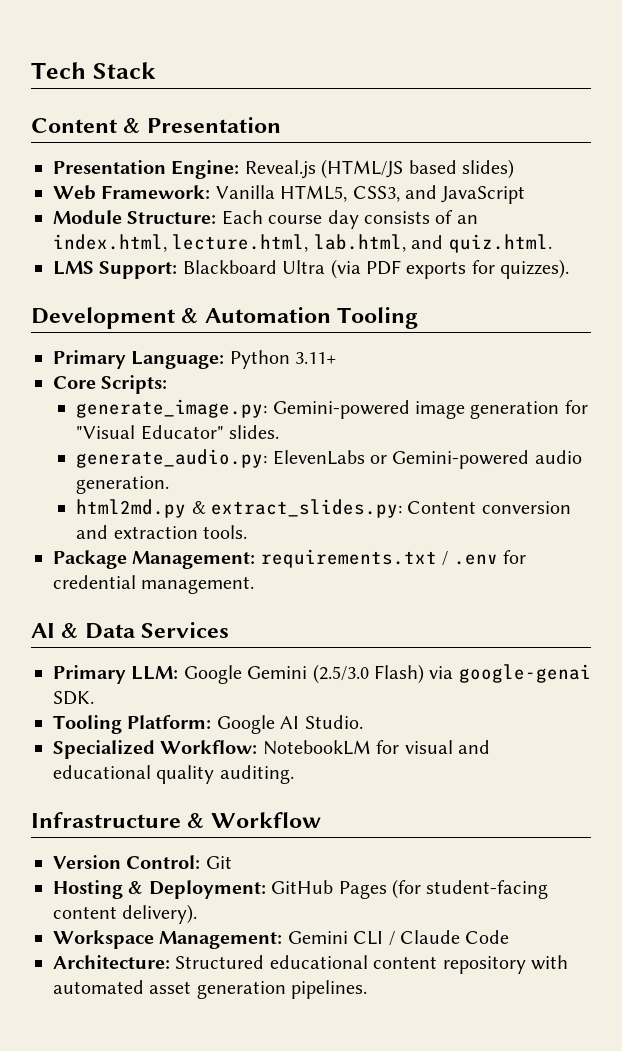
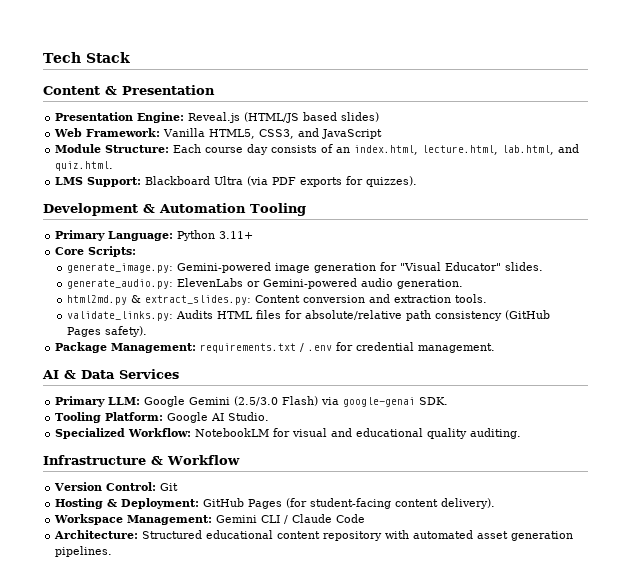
+ validate_links.py: Audits HTML files for absolute/relative path consistency (GitHub Pages safety).

